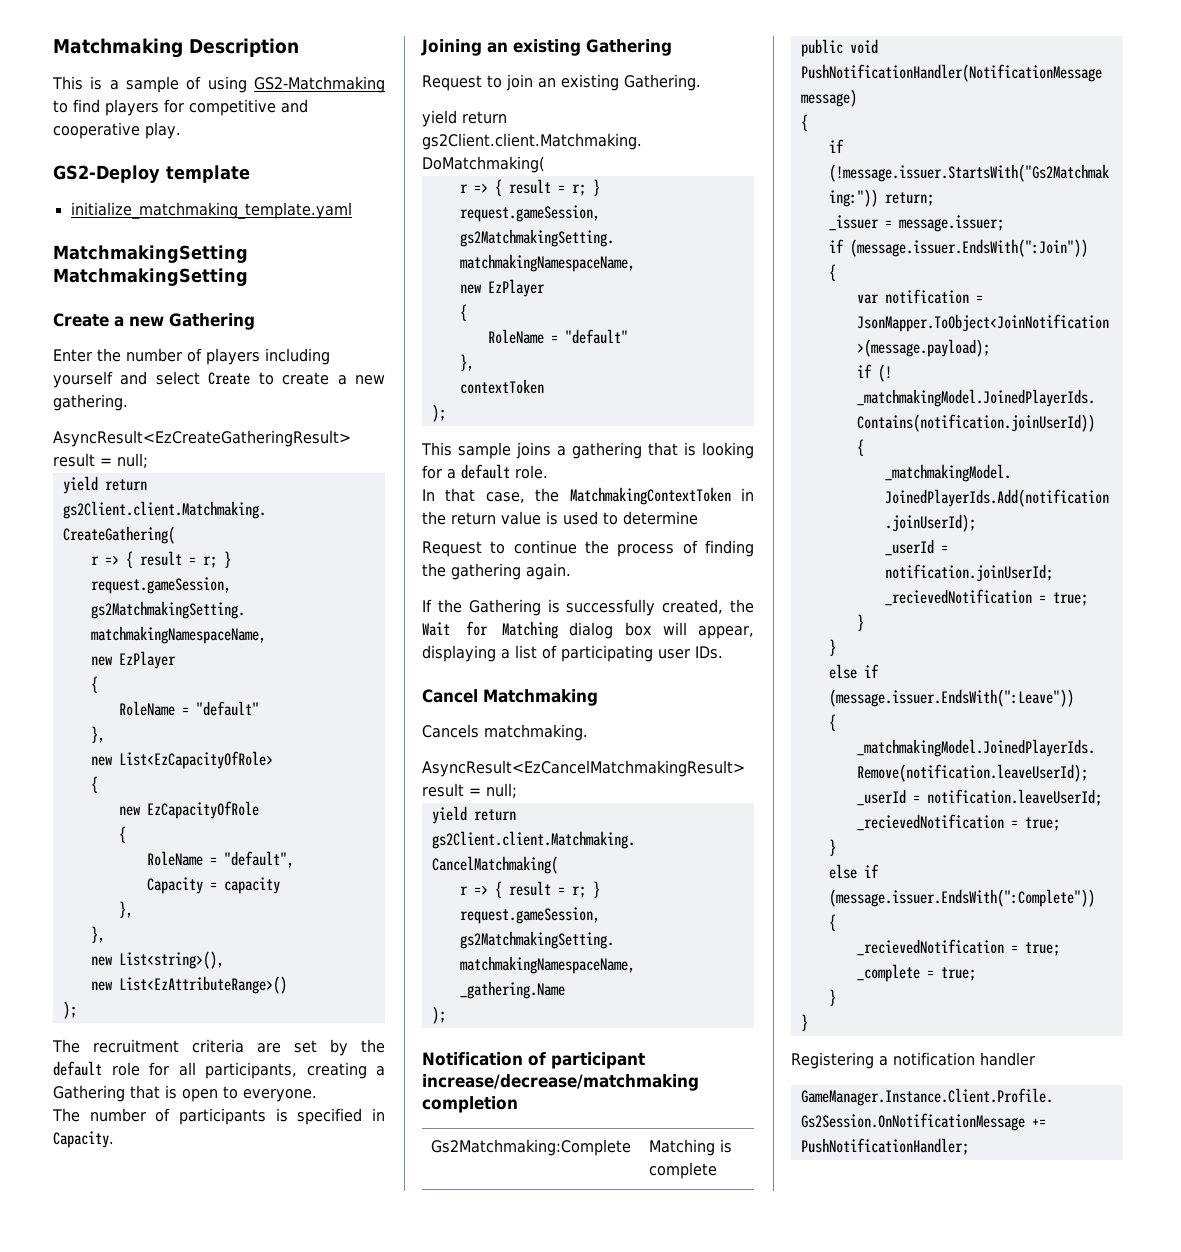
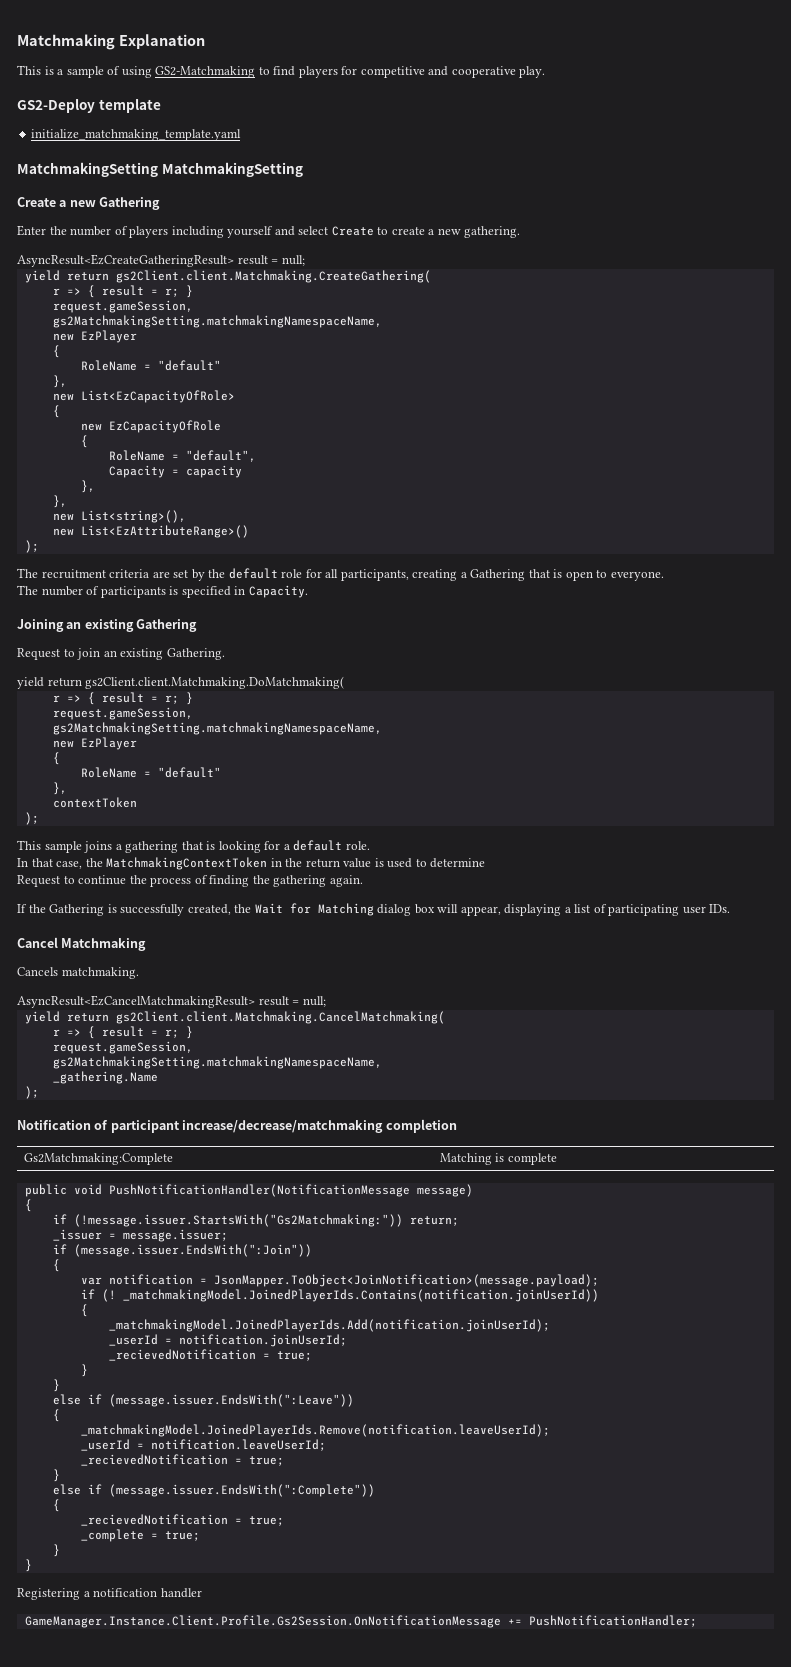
- Matchmaking Description
+ Matchmaking Explanation

